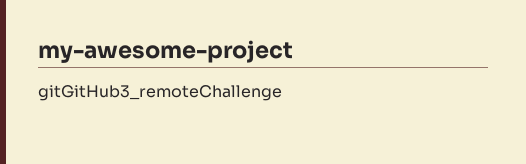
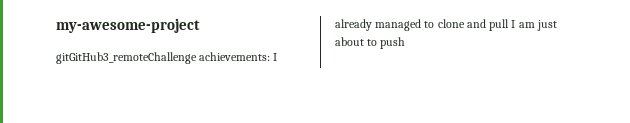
- gitGitHub3_remoteChallenge
+ gitGitHub3_remoteChallenge achievements: I already managed to clone and pull I am just about to push

